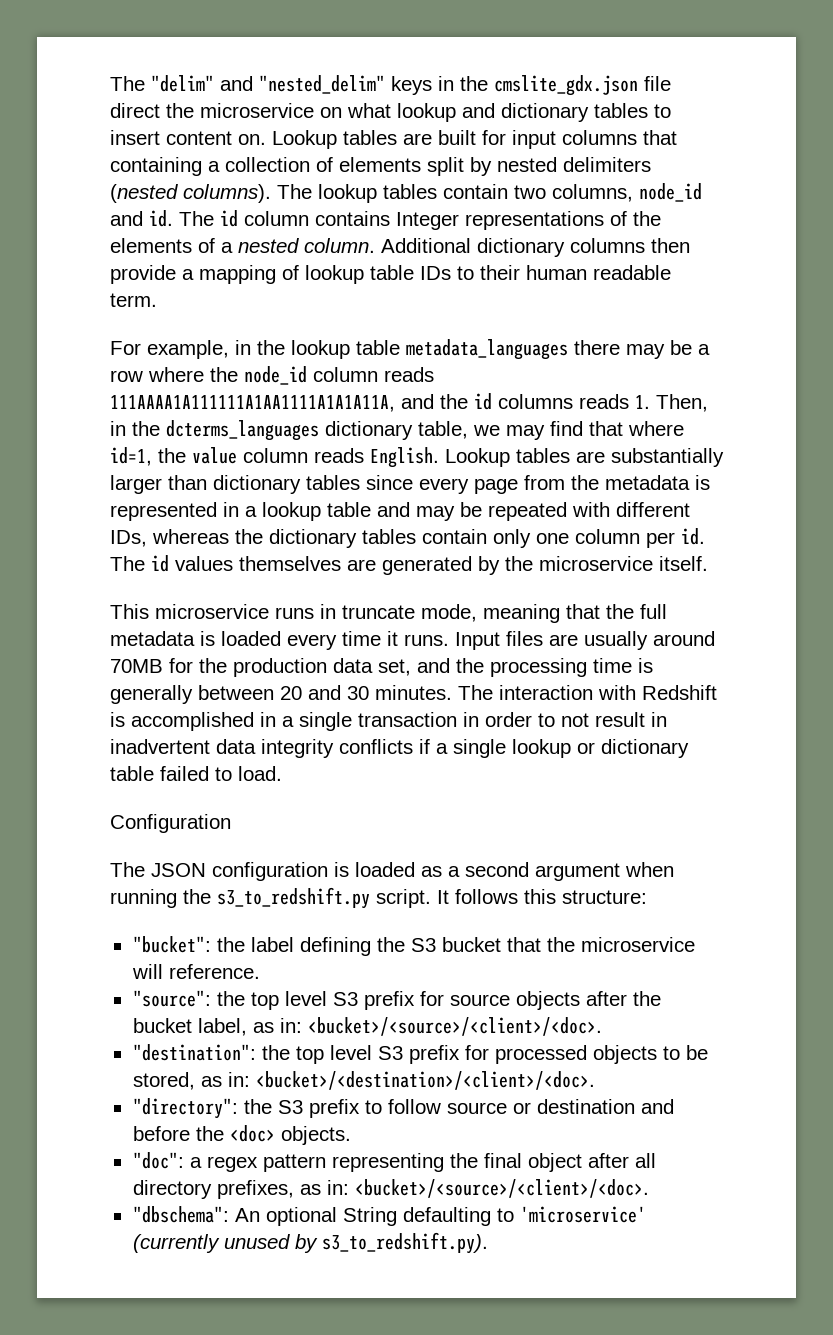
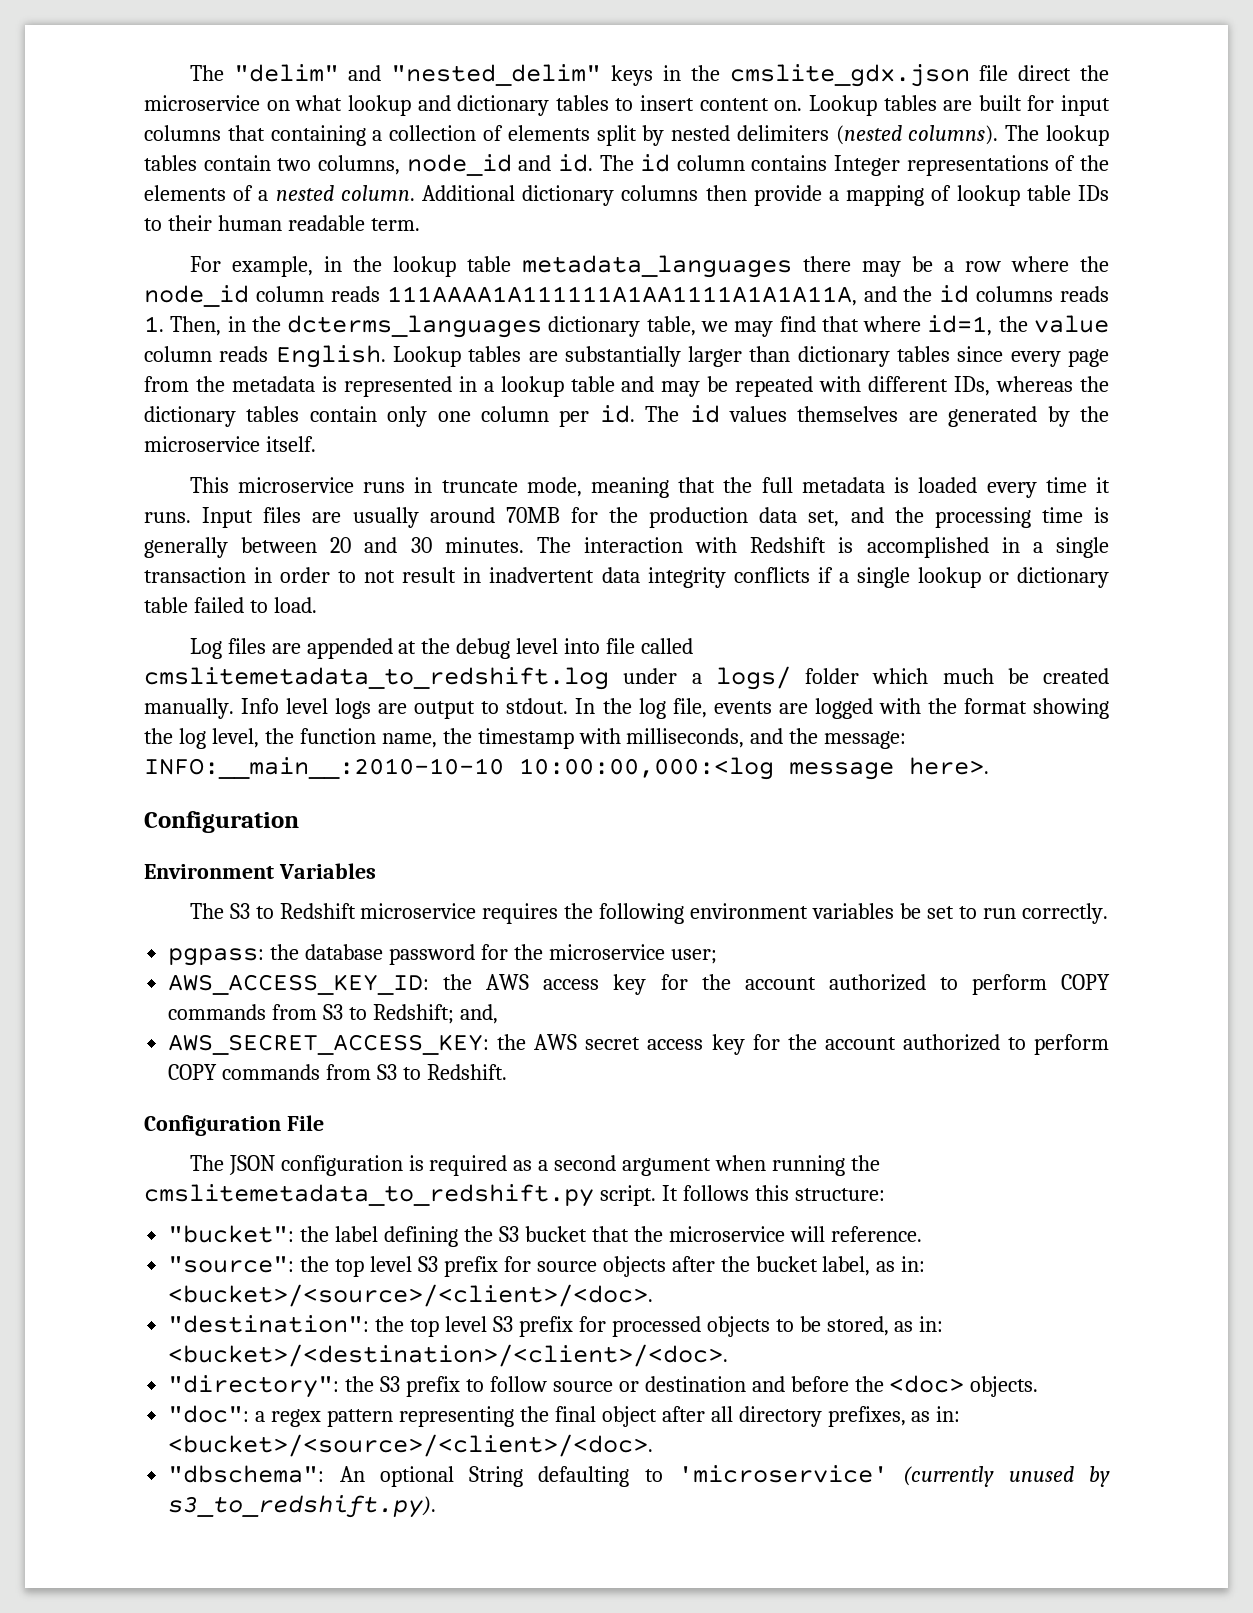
+ Log files are appended at the debug level into file called cmslitemetadata_to_redshift.log under a logs/ folder which much be created manually. Info level logs are output to stdout. In the log file, events are logged with the format showing the log level, the function name, the timestamp with milliseconds, and the message: INFO:__main__:2010-10-10 10:00:00,000:<log message here>.
  Configuration
+ Environment Variables
+ The S3 to Redshift microservice requires the following environment variables be set to run correctly.
+ pgpass: the database password for the microservice user;
+ AWS_ACCESS_KEY_ID: the AWS access key for the account authorized to perform COPY commands from S3 to Redshift; and,
+ AWS_SECRET_ACCESS_KEY: the AWS secret access key for the account authorized to perform COPY commands from S3 to Redshift.
+ Configuration File
- The JSON configuration is loaded as a second argument when running the s3_to_redshift.py script.
+ The JSON configuration is required as a second argument when running the cmslitemetadata_to_redshift.py script.

